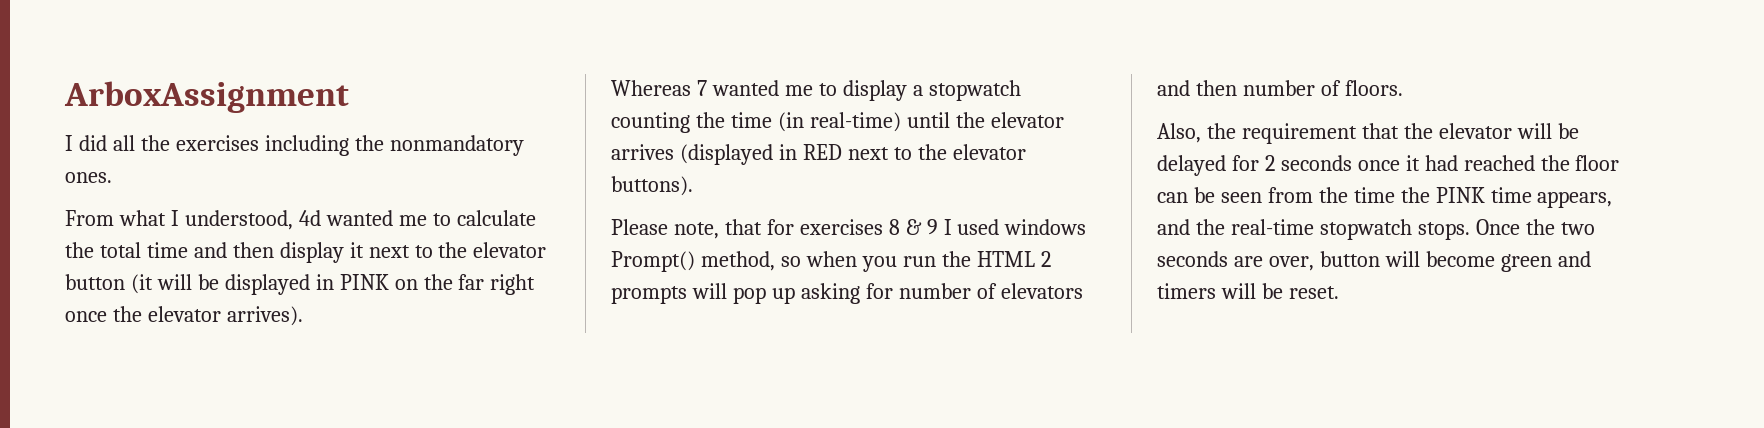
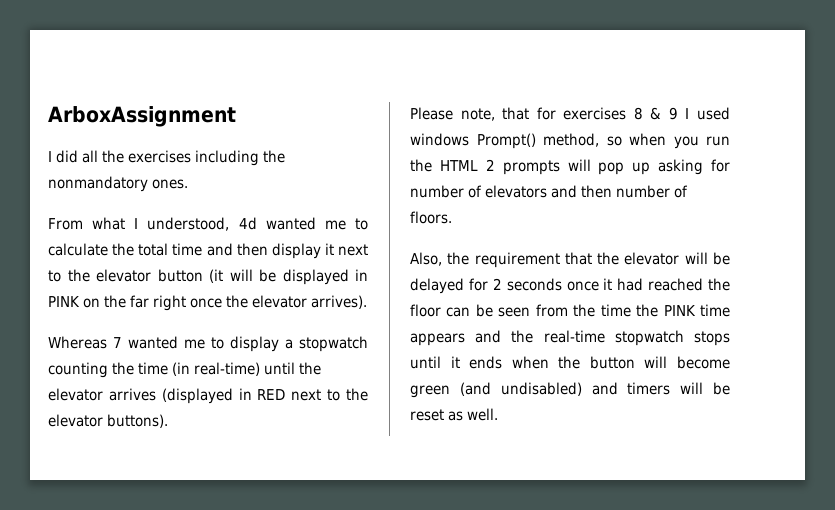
- Also, the requirement that the elevator will be delayed for 2 seconds once it had reached the floor can be seen from the time the PINK time appears, and the real-time stopwatch stops. Once the two seconds are over, button will become green and timers will be reset.
+ Also, the requirement that the elevator will be delayed for 2 seconds once it had reached the floor can be seen from the time the PINK time appears and the real-time stopwatch stops until it ends when the button will become green (and undisabled) and timers will be reset as well.

